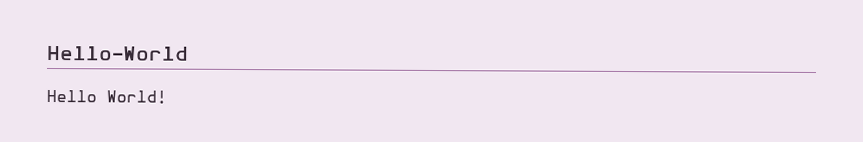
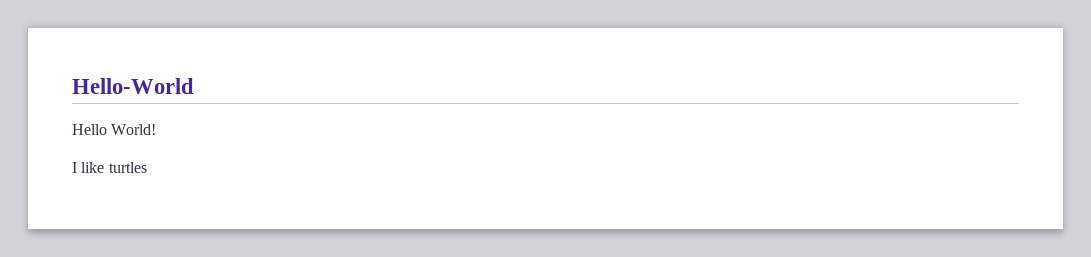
+ I like turtles

